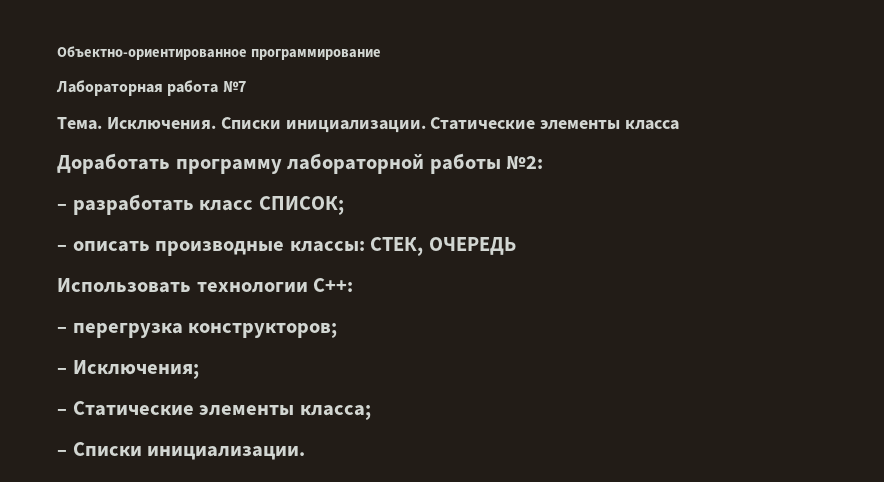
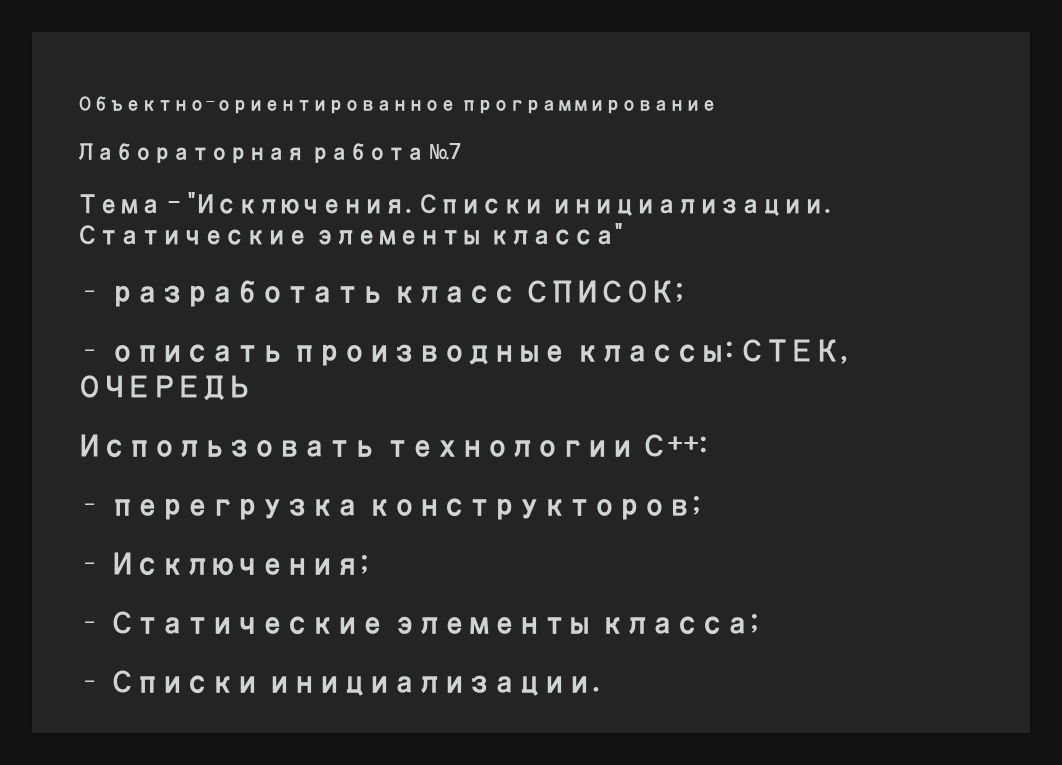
- Тема. Исключения.
+ Тема - "Исключения.
- Статические элементы класса
- Доработать программу лабораторной работы №2:
+ Статические элементы класса"

